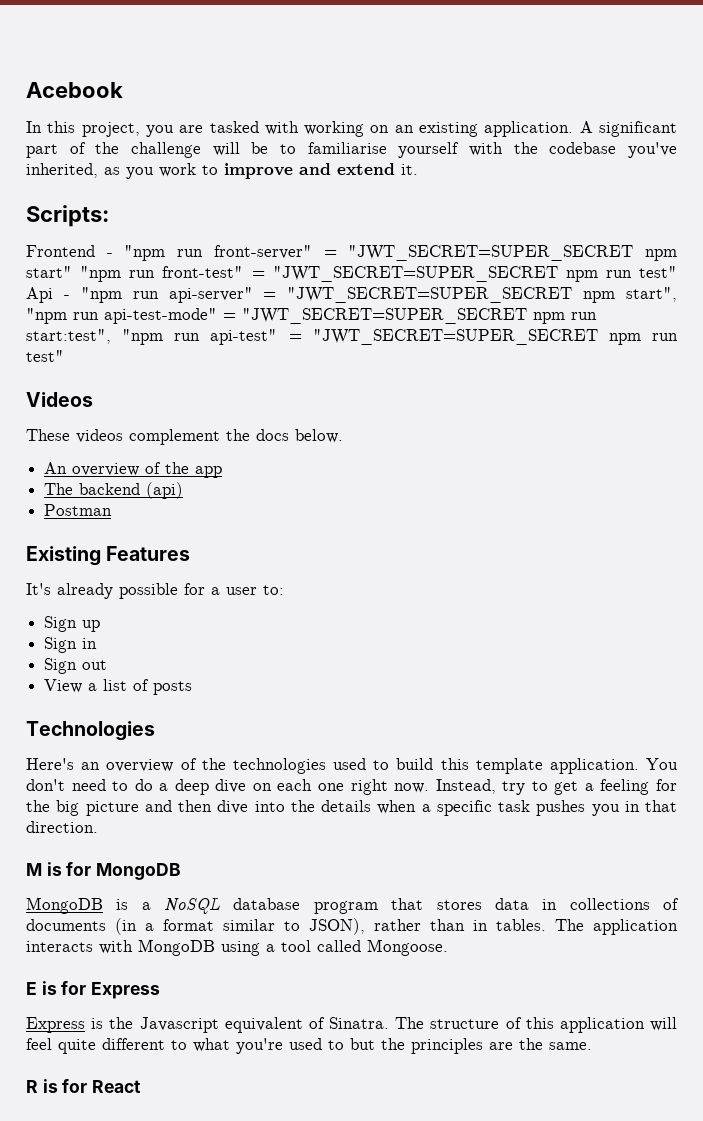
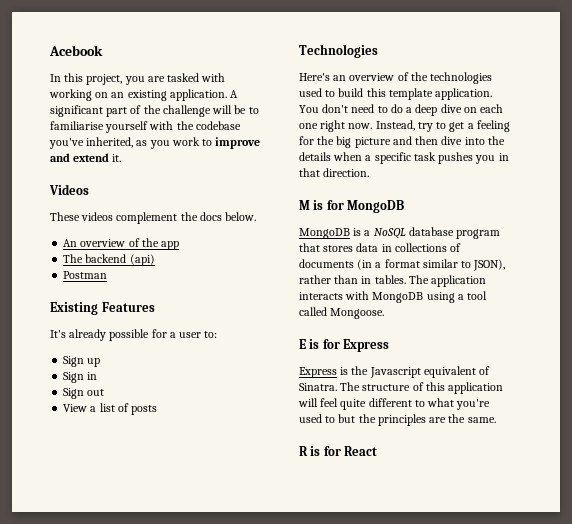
- Scripts:
- Frontend - "npm run front-server" = "JWT_SECRET=SUPER_SECRET npm start" "npm run front-test" = "JWT_SECRET=SUPER_SECRET npm run test" Api - "npm run api-server" = "JWT_SECRET=SUPER_SECRET npm start", "npm run api-test-mode" = "JWT_SECRET=SUPER_SECRET npm run start:test", "npm run api-test" = "JWT_SECRET=SUPER_SECRET npm run test"

